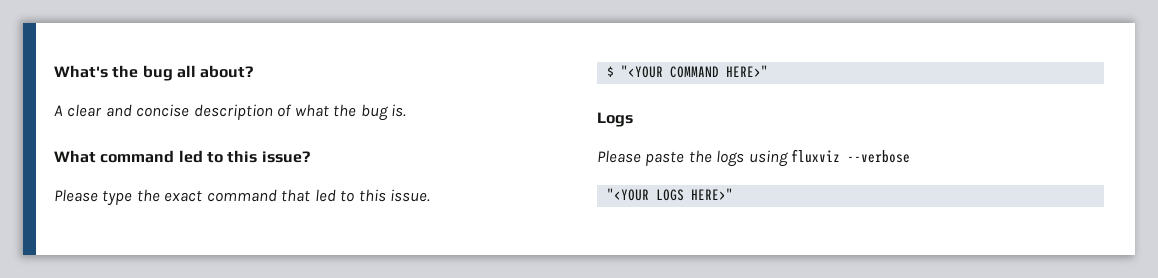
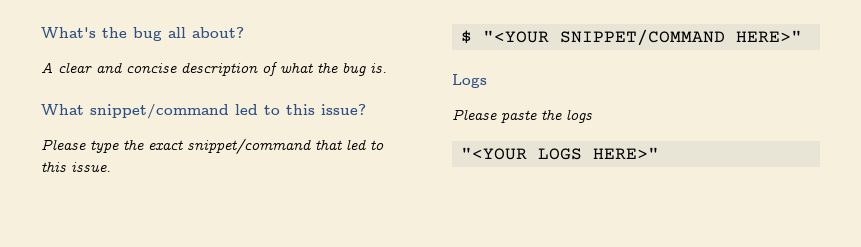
- What command led to this issue?
+ What snippet/command led to this issue?
- Please type the exact command that led to this issue.
+ Please type the exact snippet/command that led to this issue.
- $ "<YOUR COMMAND HERE>"
+ $ "<YOUR SNIPPET/COMMAND HERE>"
- Please paste the logs using fluxviz --verbose
+ Please paste the logs

